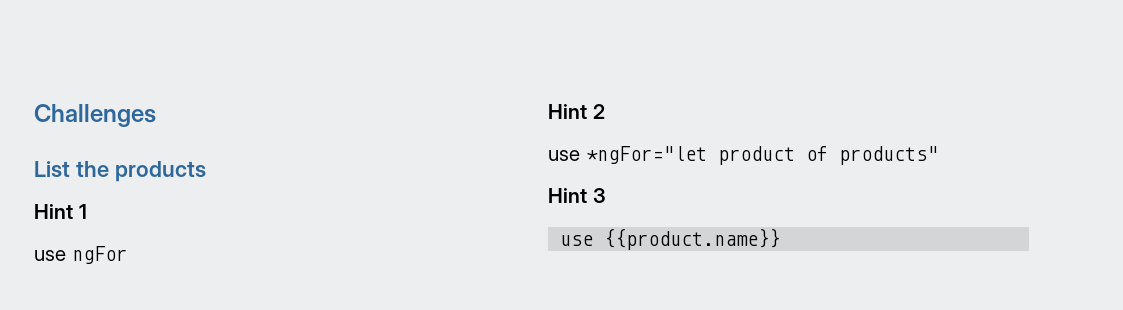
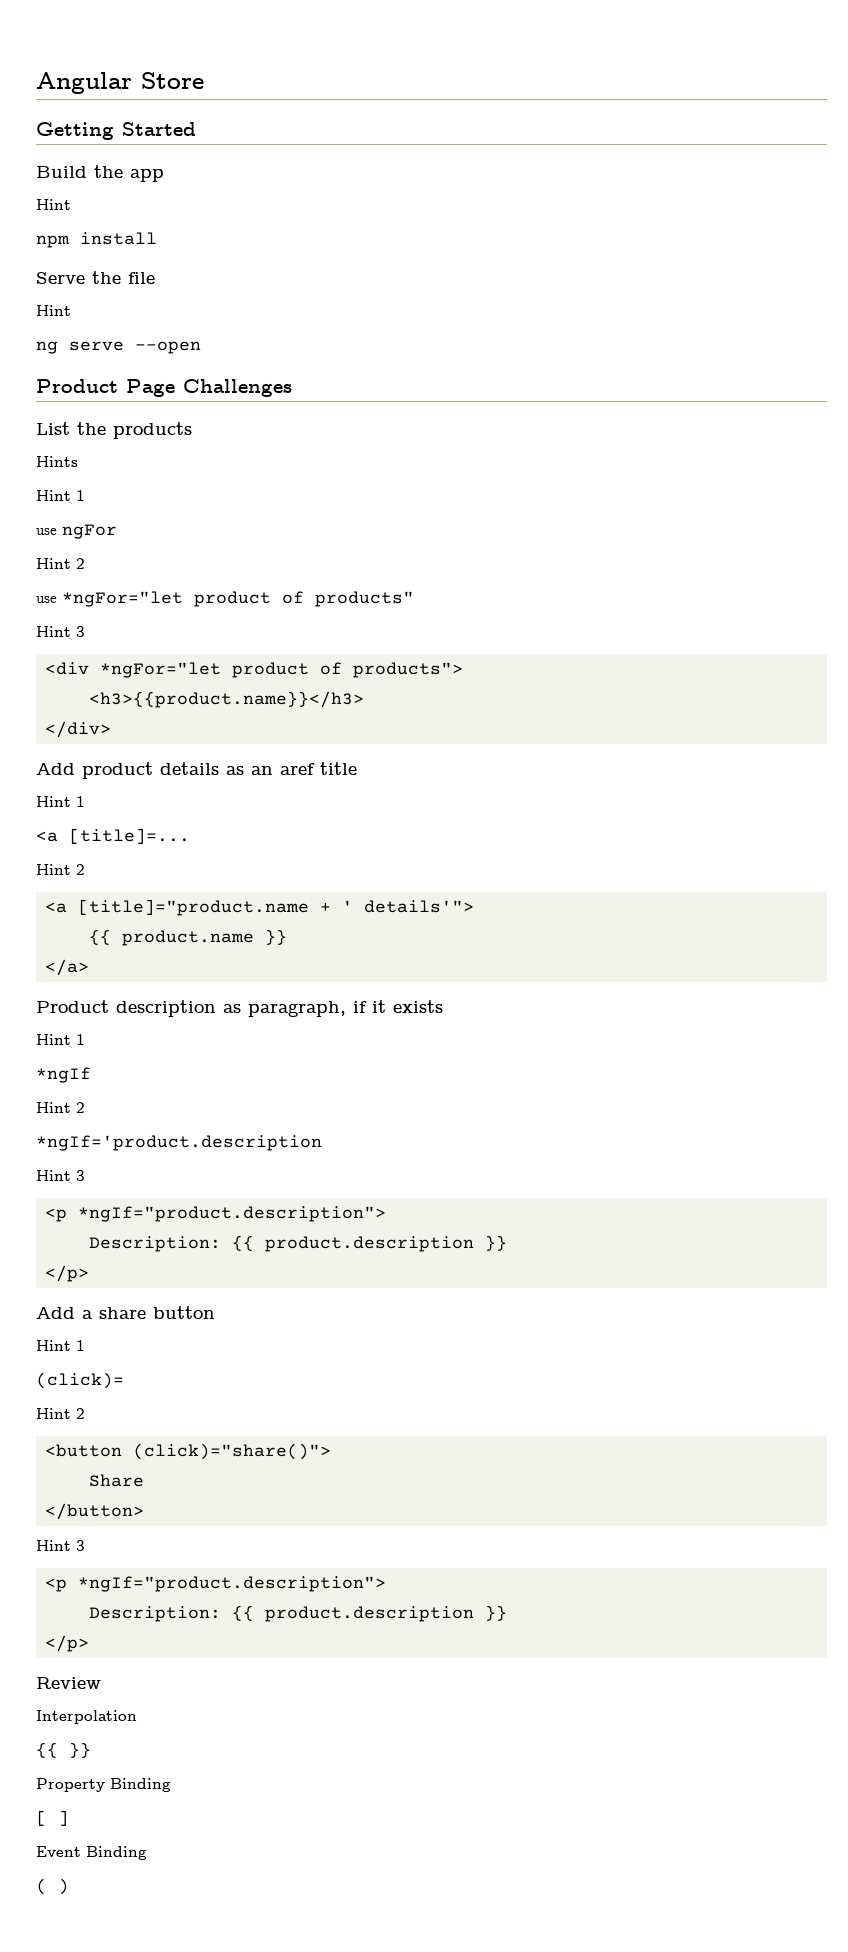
- Challenges
+ Angular Store
+ Getting Started
+ Build the app
+ Hint
+ npm install
+ Serve the file
+ Hint
+ ng serve --open
+ Product Page Challenges
+ Hints
- use {{product.name}}
+ <div *ngFor="let product of products">
+ <h3>{{product.name}}</h3>
+ </div>
+ Add product details as an aref title
+ Hint 1
+ <a [title]=...
+ Hint 2
+ <a [title]="product.name + ' details'">
+ {{ product.name }}
+ </a>
+ Product description as paragraph, if it exists
+ Hint 1
+ *ngIf
+ Hint 2
+ *ngIf='product.description
+ Hint 3
+ <p *ngIf="product.description">
+ Description: {{ product.description }}
+ </p>
+ Add a share button
+ Hint 1
+ (click)=
+ Hint 2
+ <button (click)="share()">
+ Share
+ </button>
+ Hint 3
+ <p *ngIf="product.description">
+ Description: {{ product.description }}
+ </p>
+ Review
+ Interpolation
+ {{ }}
+ Property Binding
+ [ ]
+ Event Binding
+ ( )

